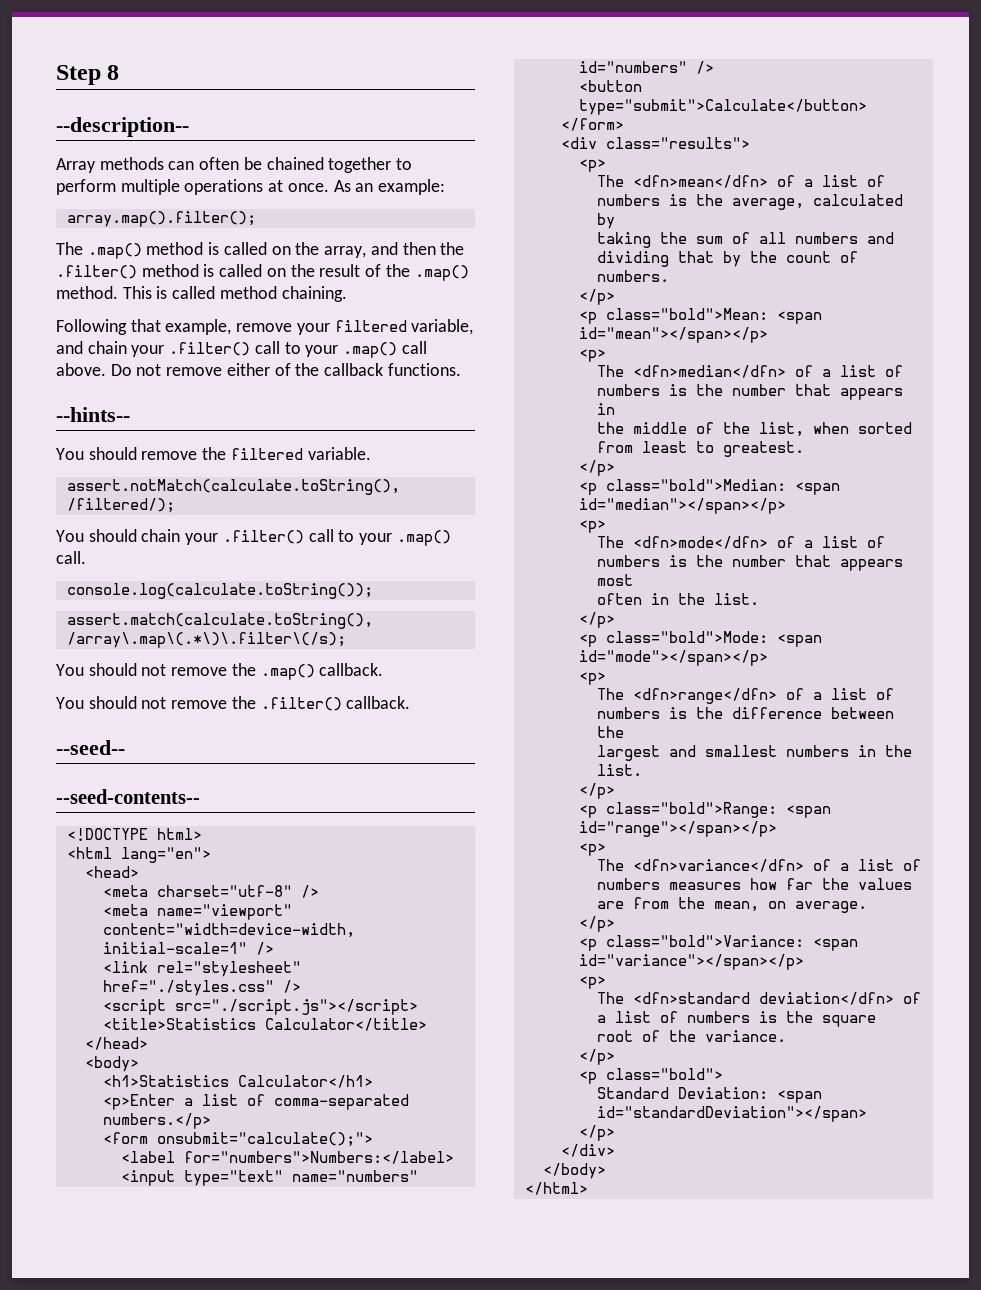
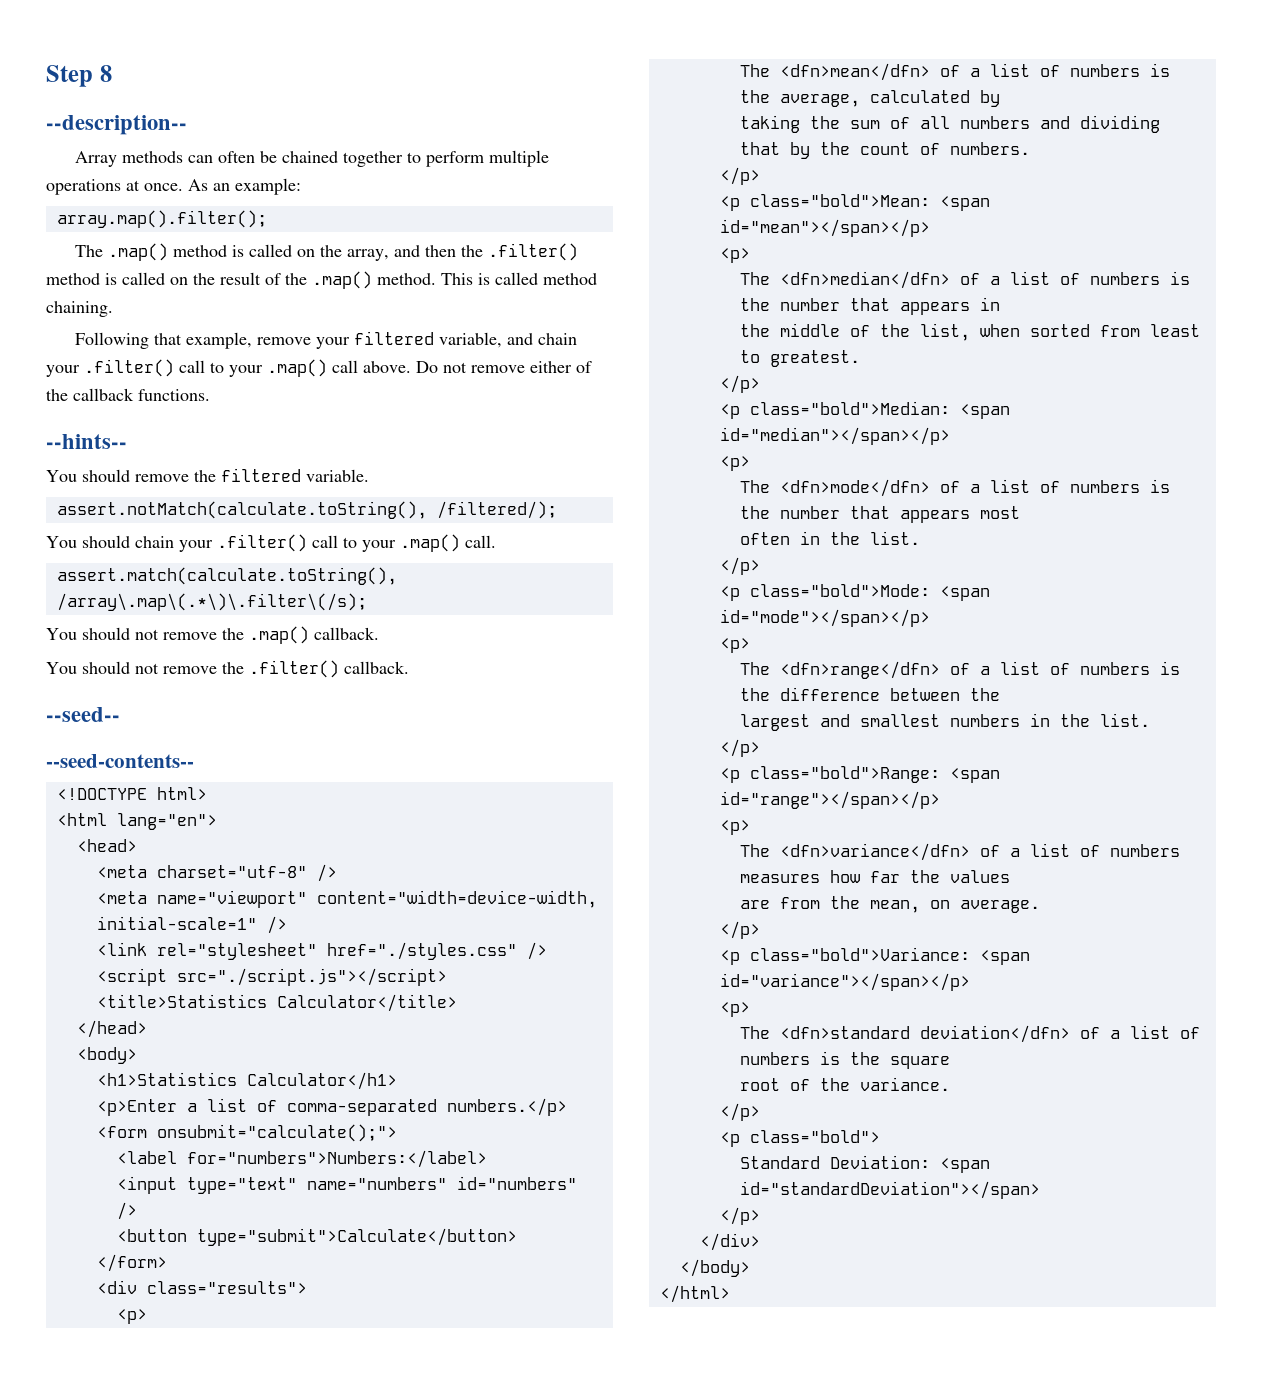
- console.log(calculate.toString());

